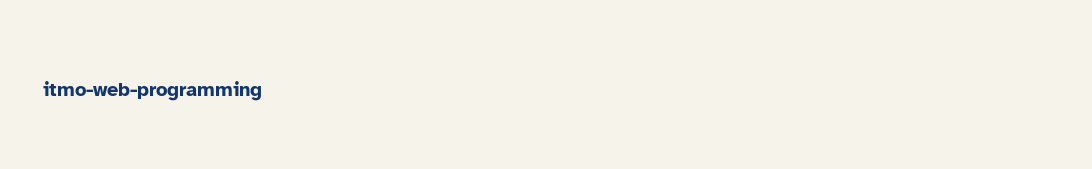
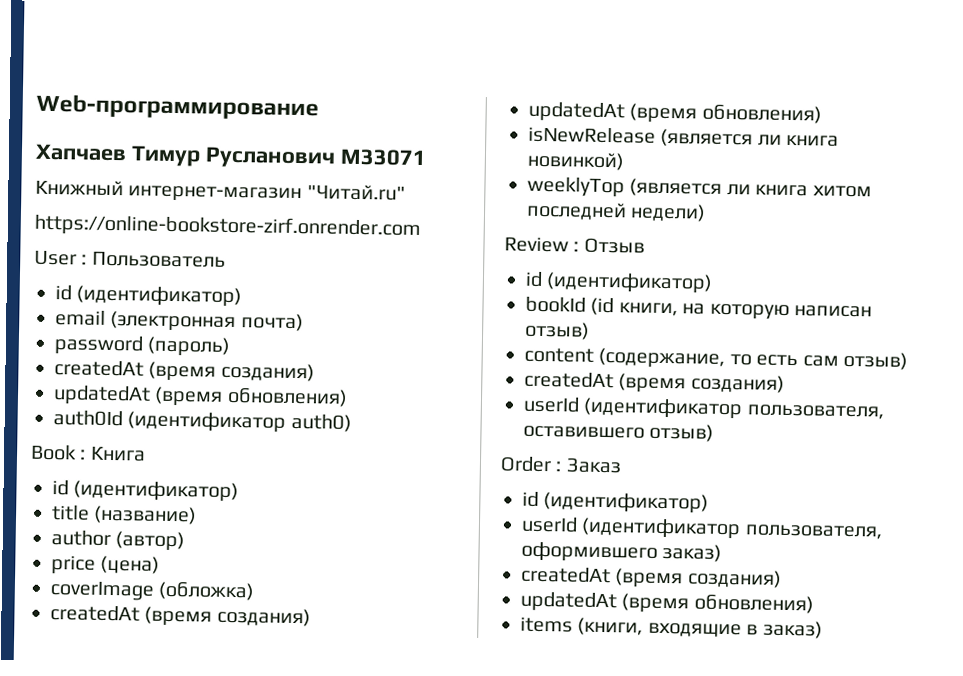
- itmo-web-programming
+ Web-программирование
+ Хапчаев Тимур Русланович M33071
+ Книжный интернет-магазин "Читай.ru"
+ https://online-bookstore-zirf.onrender.com
+ User : Пользователь
+ id (идентификатор)
+ email (электронная почта)
+ password (пароль)
+ createdAt (время создания)
+ updatedAt (время обновления)
+ auth0Id (идентификатор auth0)
+ Book : Книга
+ id (идентификатор)
+ title (название)
+ author (автор)
+ price (цена)
+ coverImage (обложка)
+ createdAt (время создания)
+ updatedAt (время обновления)
+ isNewRelease (является ли книга новинкой)
+ weeklyTop (является ли книга хитом последней недели)
+ Review : Отзыв
+ id (идентификатор)
+ bookId (id книги, на которую написан отзыв)
+ content (содержание, то есть сам отзыв)
+ createdAt (время создания)
+ userId (идентификатор пользователя, оставившего отзыв)
+ Order : Заказ
+ id (идентификатор)
+ userId (идентификатор пользователя, оформившего заказ)
+ createdAt (время создания)
+ updatedAt (время обновления)
+ items (книги, входящие в заказ)

